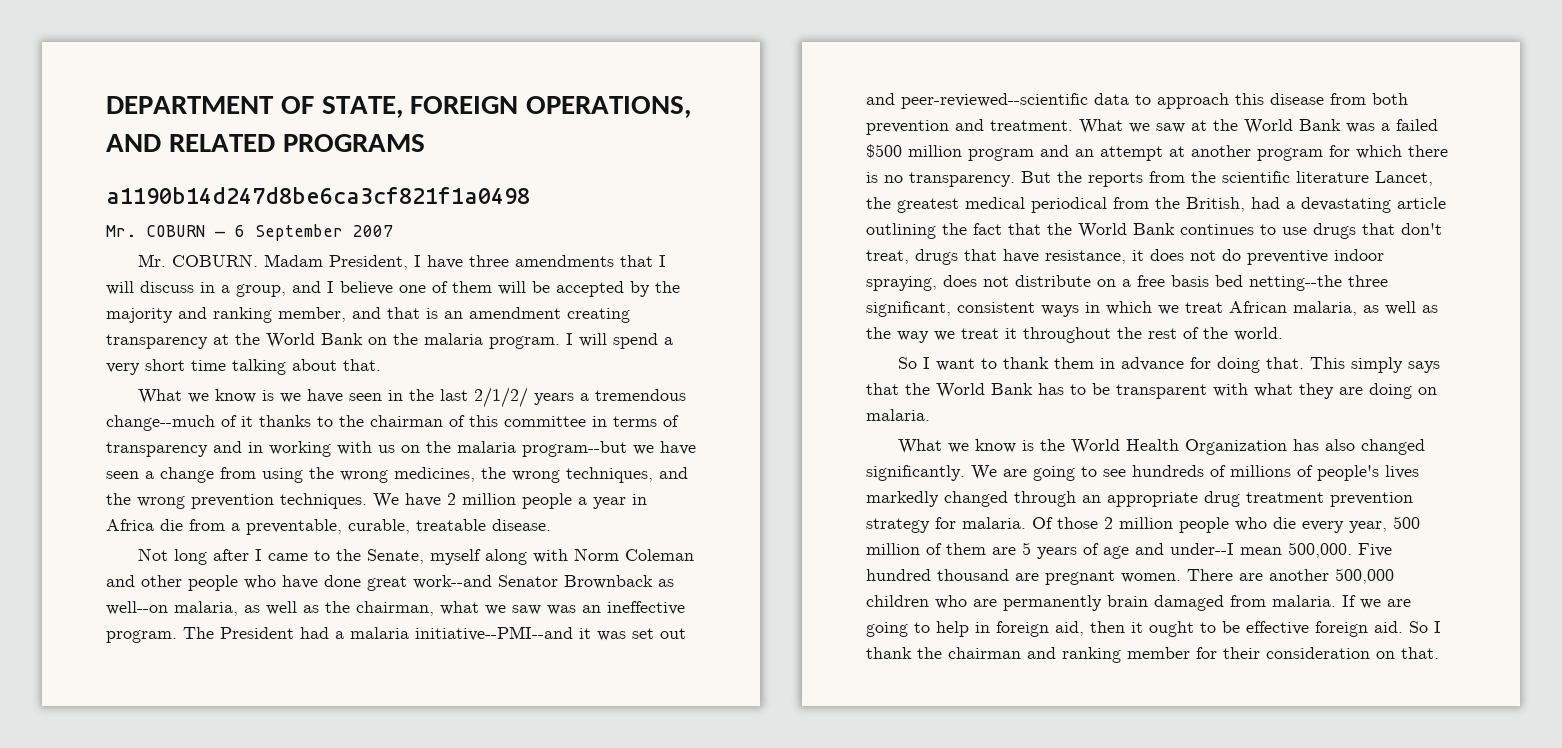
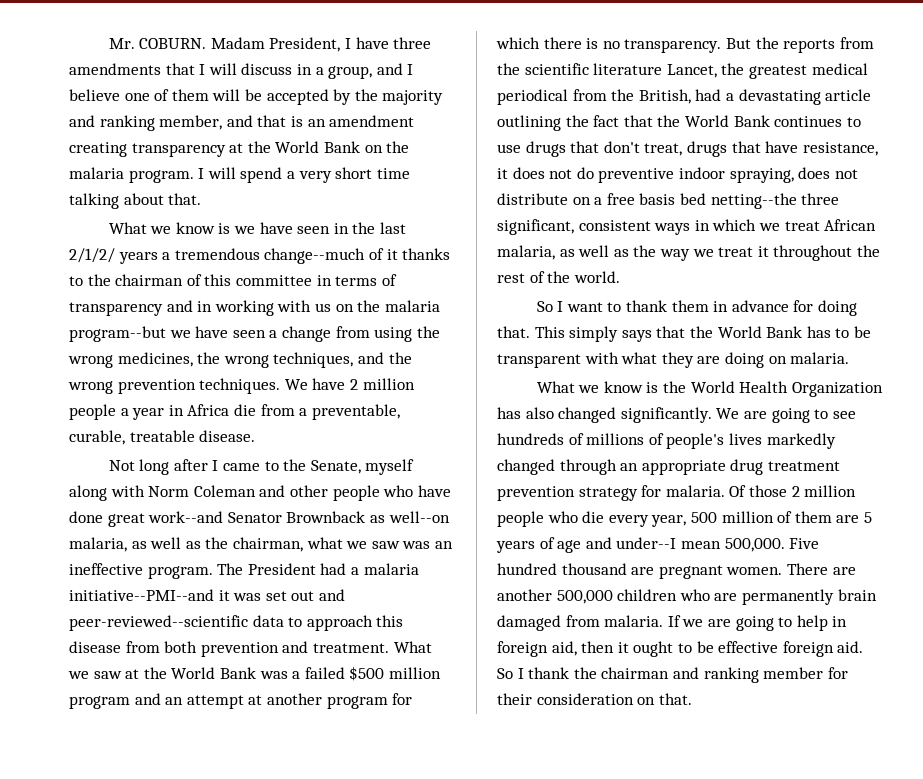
- DEPARTMENT OF STATE, FOREIGN OPERATIONS, AND RELATED PROGRAMS
- a1190b14d247d8be6ca3cf821f1a0498
- Mr. COBURN — 6 September 2007

